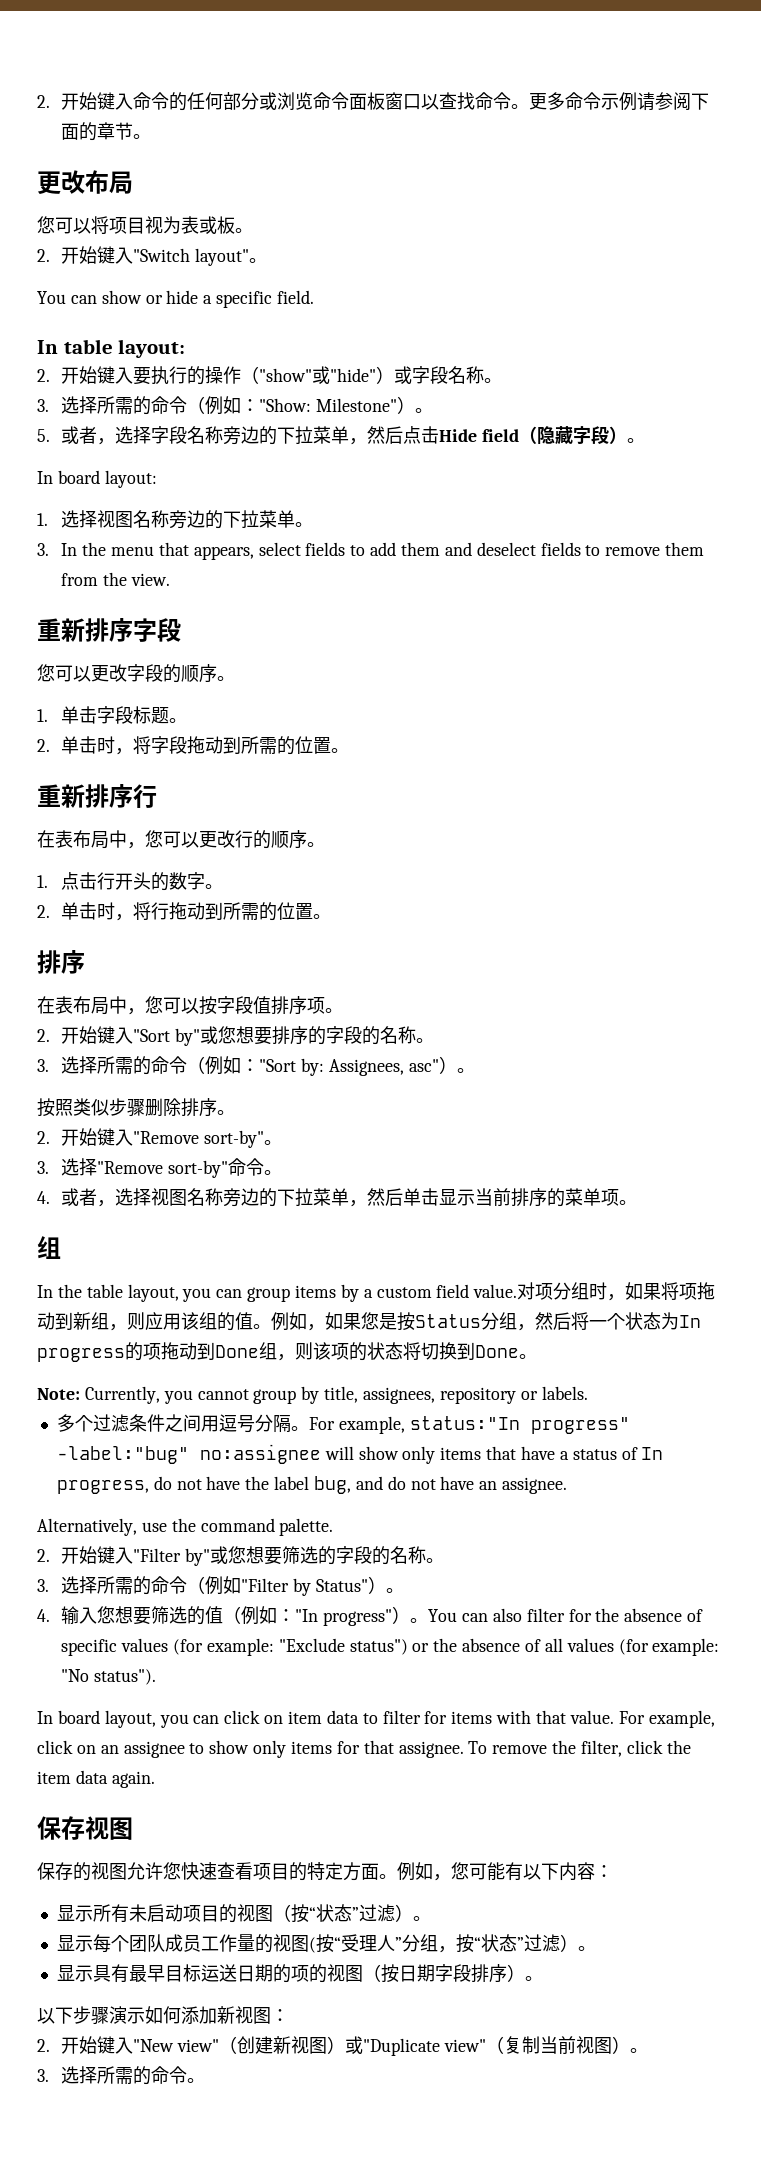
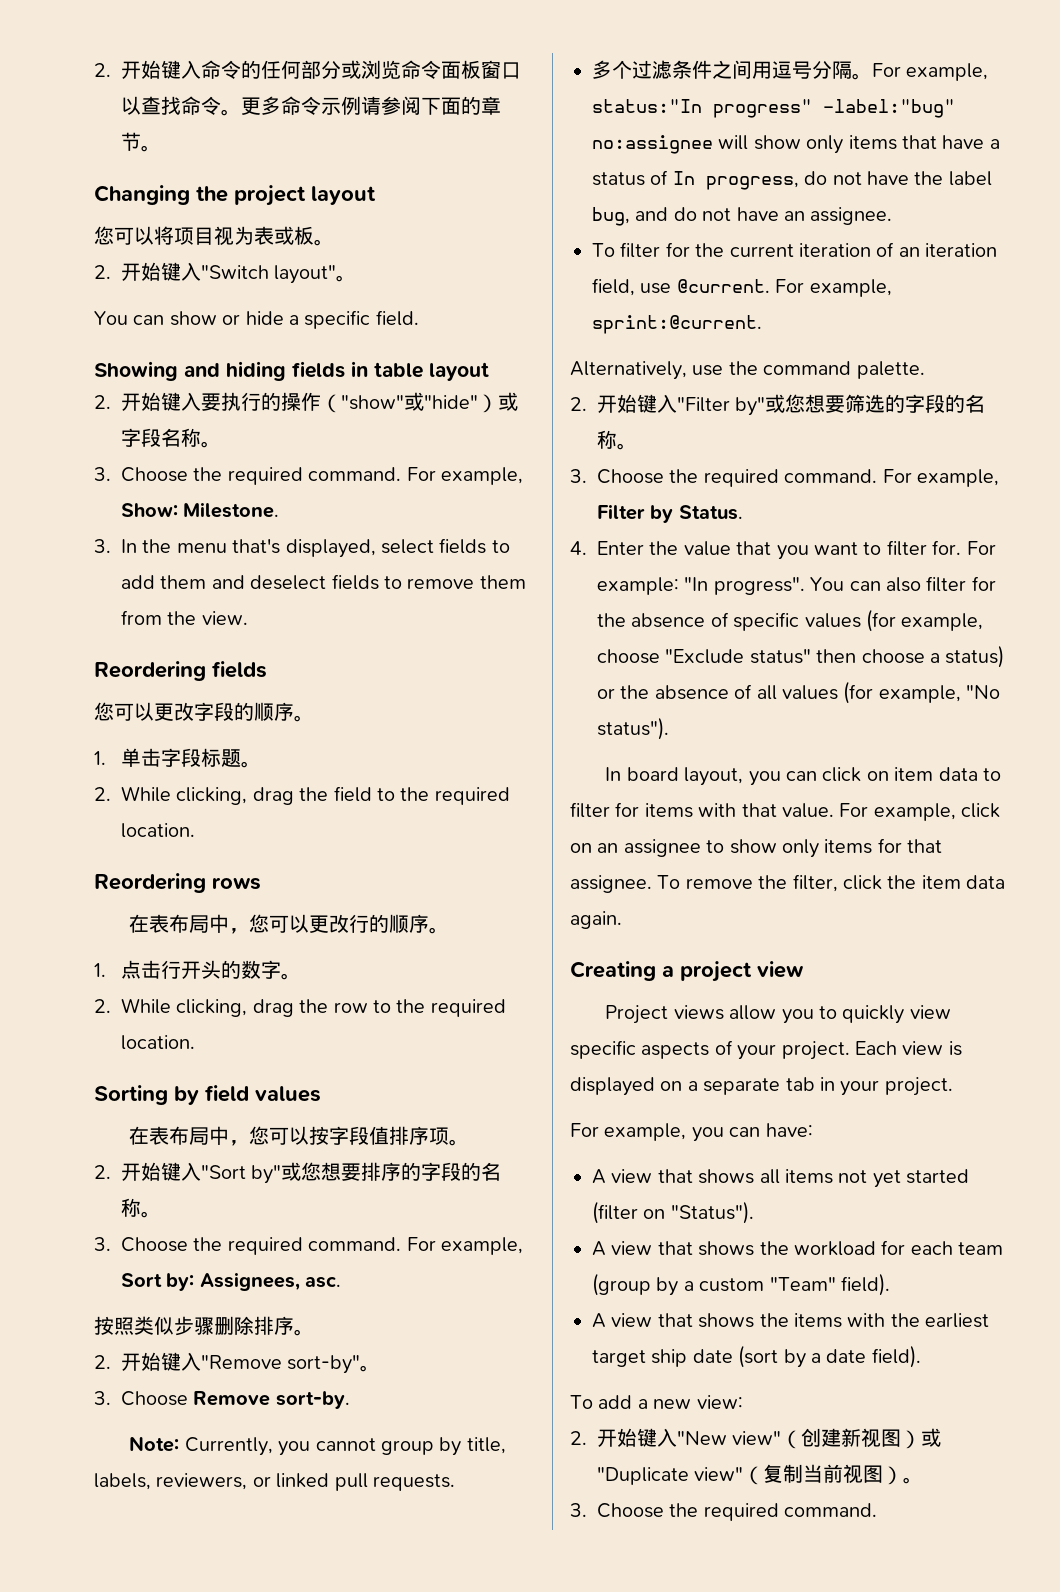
- 更改布局
+ Changing the project layout
- In table layout:
+ Showing and hiding fields in table layout
- 3.选择所需的命令（例如："Show: Milestone"）。
- 5.或者，选择字段名称旁边的下拉菜单，然后点击Hide field（隐藏字段）。
- In board layout:
- 1.选择视图名称旁边的下拉菜单。
+ 3. Choose the required command. For example, Show: Milestone.
- 3. In the menu that appears, select fields to add them and deselect fields to remove them from the view.
+ 3. In the menu that's displayed, select fields to add them and deselect fields to remove them from the view.
- 重新排序字段
+ Reordering fields
- 2.单击时，将字段拖动到所需的位置。
- 重新排序行
+ 2. While clicking, drag the field to the required location.
+ Reordering rows
- 2.单击时，将行拖动到所需的位置。
- 排序
+ 2. While clicking, drag the row to the required location.
+ Sorting by field values
- 3.选择所需的命令（例如："Sort by: Assignees, asc"）。
+ 3. Choose the required command. For example, Sort by: Assignees, asc.
- 3.选择"Remove sort-by"命令。
- 4.或者，选择视图名称旁边的下拉菜单，然后单击显示当前排序的菜单项。
- 组
- In the table layout, you can group items by a custom field value.对项分组时，如果将项拖动到新组，则应用该组的值。例如，如果您是按Status分组，然后将一个状态为In progress的项拖动到Done组，则该项的状态将切换到Done。
+ 3. Choose Remove sort-by.
- Note: Currently, you cannot group by title, assignees, repository or labels.
+ Note: Currently, you cannot group by title, labels, reviewers, or linked pull requests.
+ To filter for the current iteration of an iteration field, use @current. For example, sprint:@current.
- 3.选择所需的命令（例如"Filter by Status"）。
- 4.输入您想要筛选的值（例如："In progress"）。
+ 3. Choose the required command. For example, Filter by Status.
+ 4. Enter the value that you want to filter for. For example: "In progress".
- You can also filter for the absence of specific values (for example: "Exclude status") or the absence of all values (for example: "No status").
+ You can also filter for the absence of specific values (for example, choose "Exclude status" then choose a status) or the absence of all values (for example, "No status").
- 保存视图
- 保存的视图允许您快速查看项目的特定方面。例如，您可能有以下内容：
- 显示所有未启动项目的视图（按“状态”过滤）。
- 显示每个团队成员工作量的视图(按“受理人”分组，按“状态”过滤）。
- 显示具有最早目标运送日期的项的视图（按日期字段排序）。
- 以下步骤演示如何添加新视图：
+ Creating a project view
+ Project views allow you to quickly view specific aspects of your project. Each view is displayed on a separate tab in your project.
+ For example, you can have:
+ A view that shows all items not yet started (filter on "Status").
+ A view that shows the workload for each team (group by a custom "Team" field).
+ A view that shows the items with the earliest target ship date (sort by a date field).
+ To add a new view:
  2.开始键入"New view"（创建新视图）或"Duplicate view"（复制当前视图）。
- 3.选择所需的命令。
+ 3. Choose the required command.

